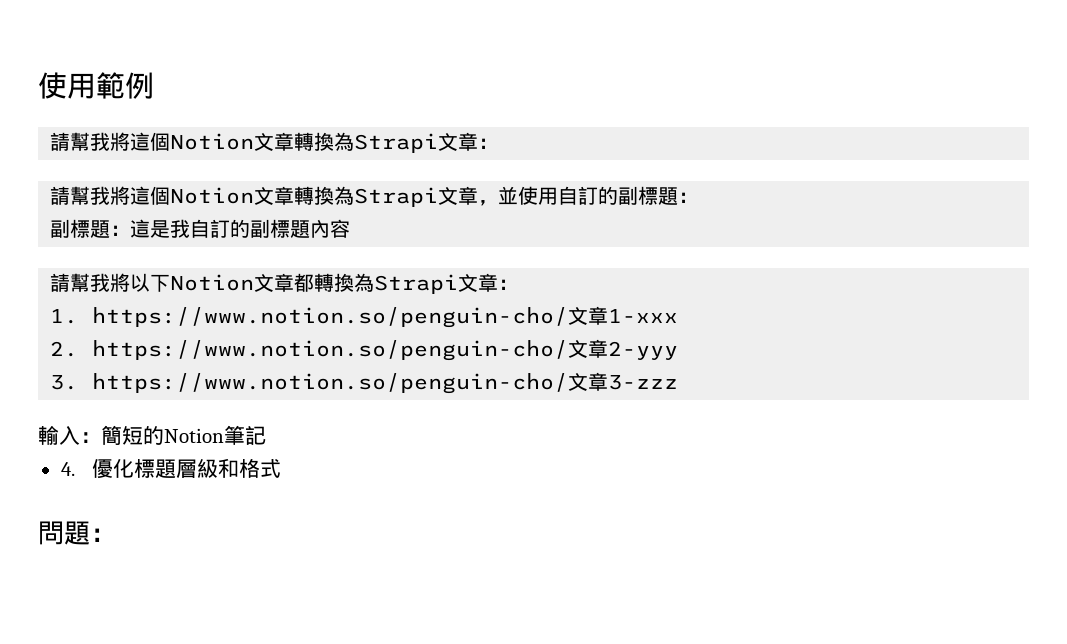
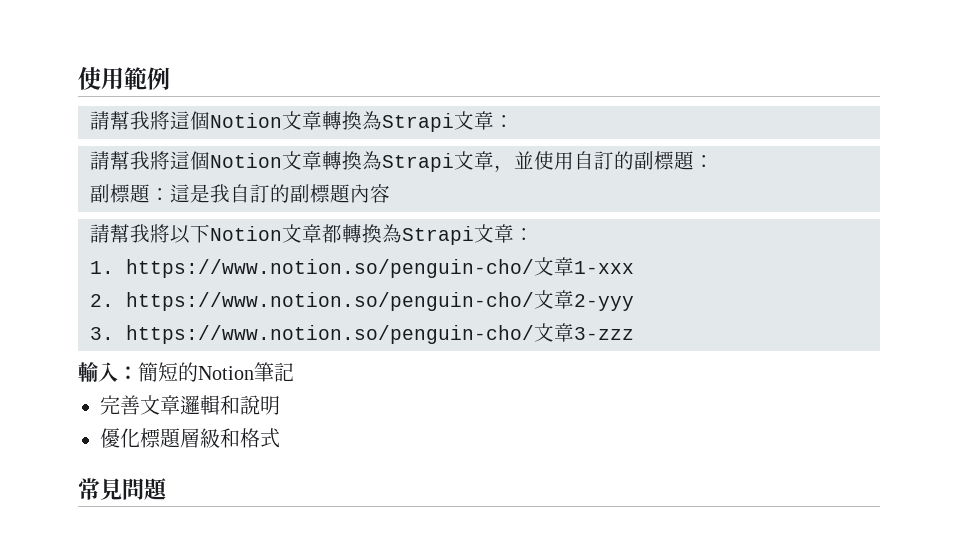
- 4.優化標題層級和格式
+ 完善文章邏輯和說明
+ 優化標題層級和格式
- 問題：
+ 常見問題

